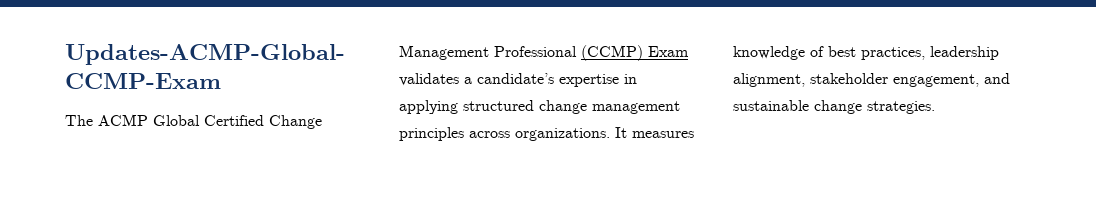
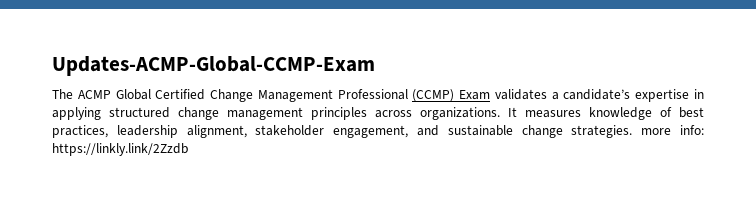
- It measures knowledge of best practices, leadership alignment, stakeholder engagement, and sustainable change strategies.
+ It measures knowledge of best practices, leadership alignment, stakeholder engagement, and sustainable change strategies. more info: https://linkly.link/2Zzdb

